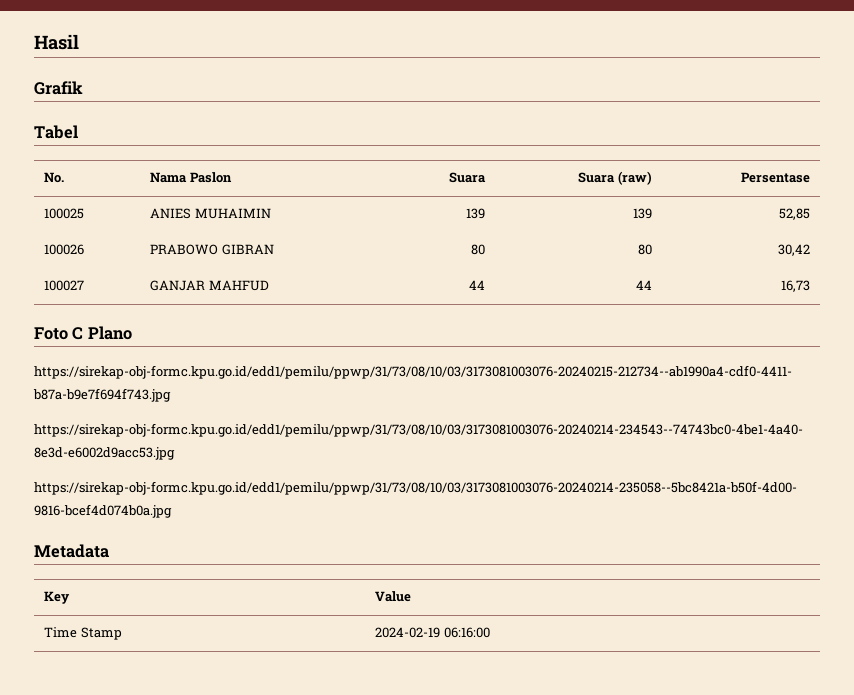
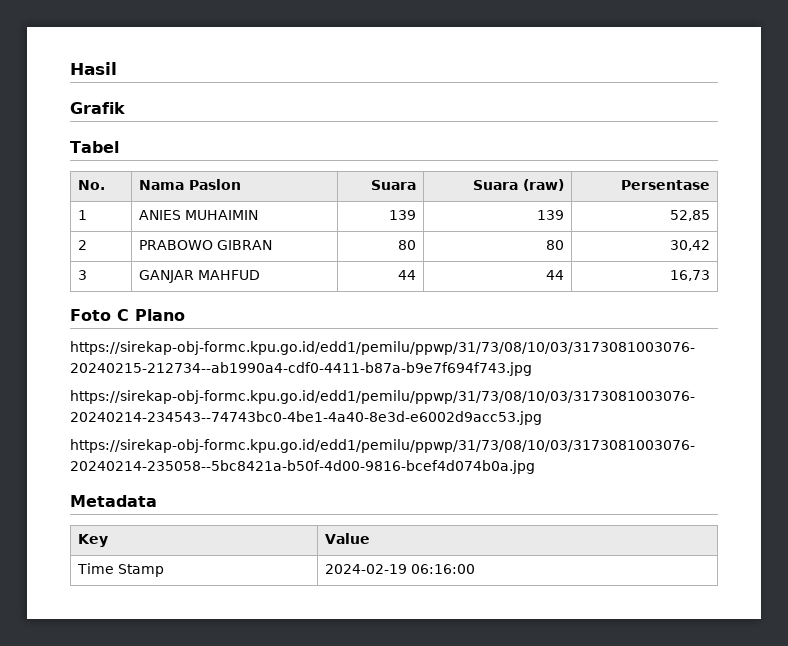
- 100025 | ANIES MUHAIMIN | 139 | 139 | 52,85
+ 1 | ANIES MUHAIMIN | 139 | 139 | 52,85
- 100026 | PRABOWO GIBRAN | 80 | 80 | 30,42
+ 2 | PRABOWO GIBRAN | 80 | 80 | 30,42
- 100027 | GANJAR MAHFUD | 44 | 44 | 16,73
+ 3 | GANJAR MAHFUD | 44 | 44 | 16,73

